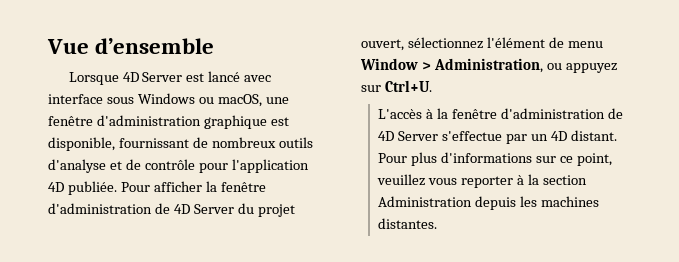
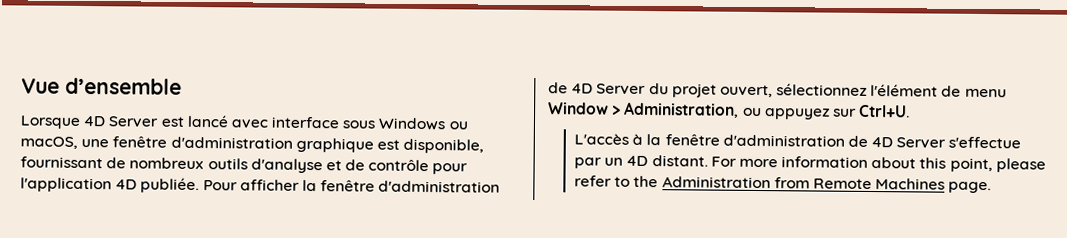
- Pour plus d'informations sur ce point, veuillez vous reporter à la section Administration depuis les machines distantes.
+ For more information about this point, please refer to the Administration from Remote Machines page.

